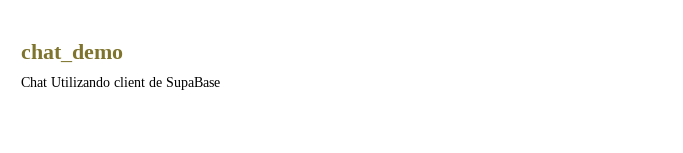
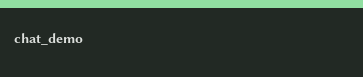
- Chat Utilizando client de SupaBase

